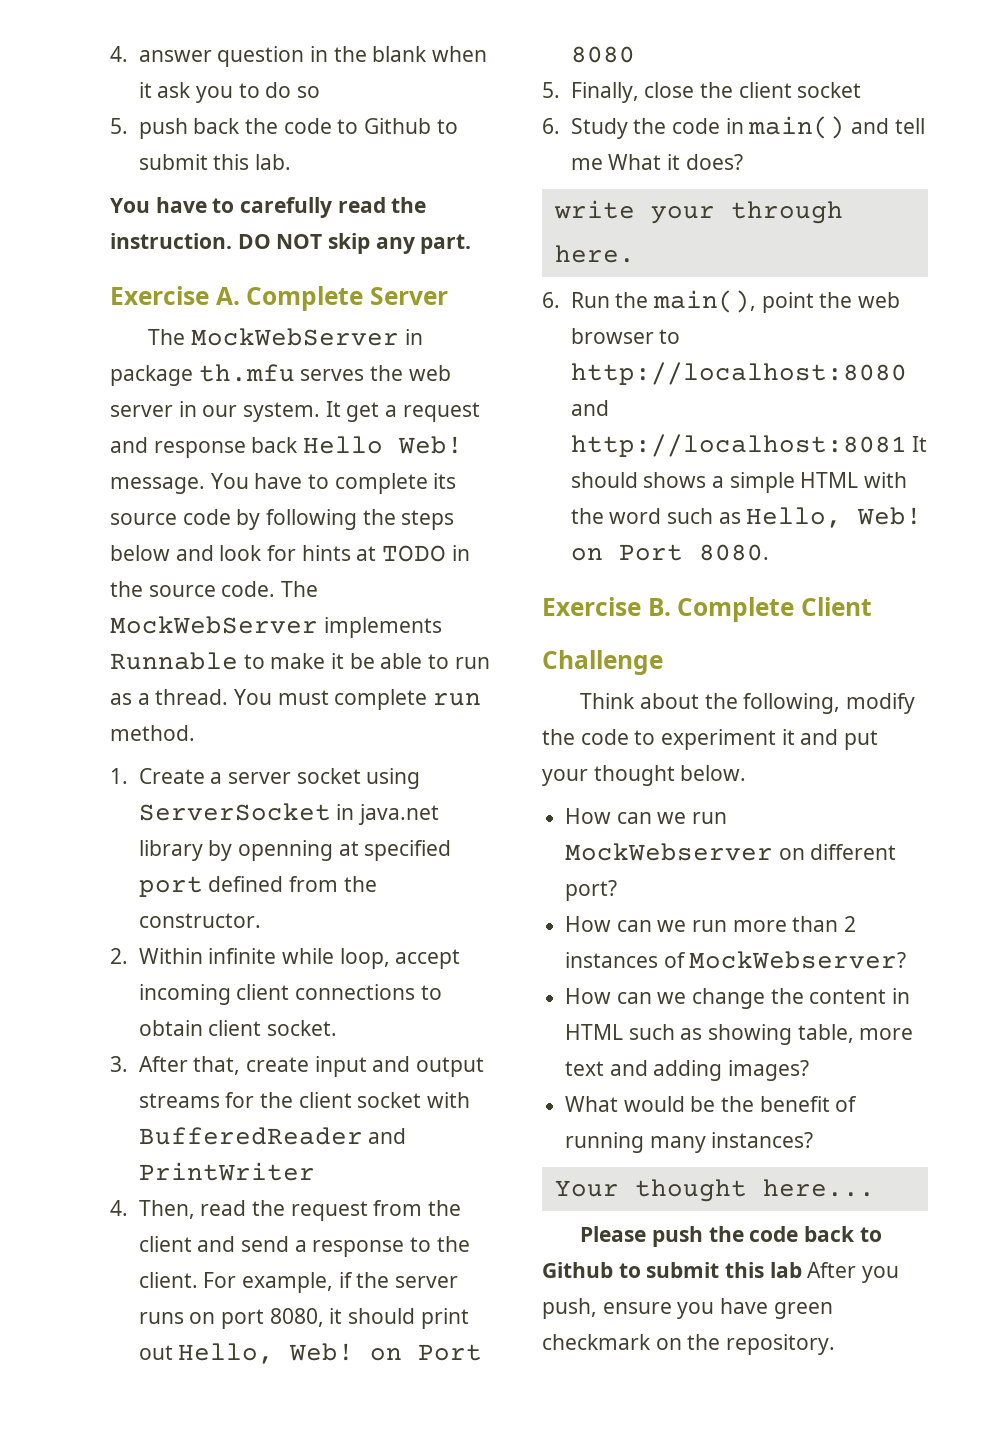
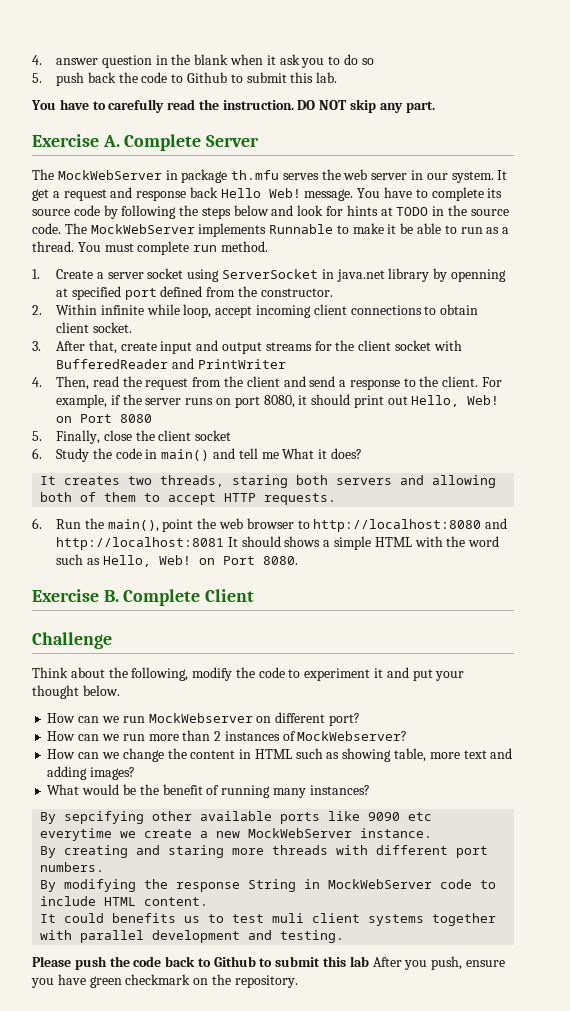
- write your through here.
+ It creates two threads, staring both servers and allowing both of them to accept HTTP requests.
- Your thought here...
+ By sepcifying other available ports like 9090 etc everytime we create a new MockWebServer instance.
+ By creating and staring more threads with different port numbers.
+ By modifying the response String in MockWebServer code to include HTML content.
+ It could benefits us to test muli client systems together with parallel development and testing.

